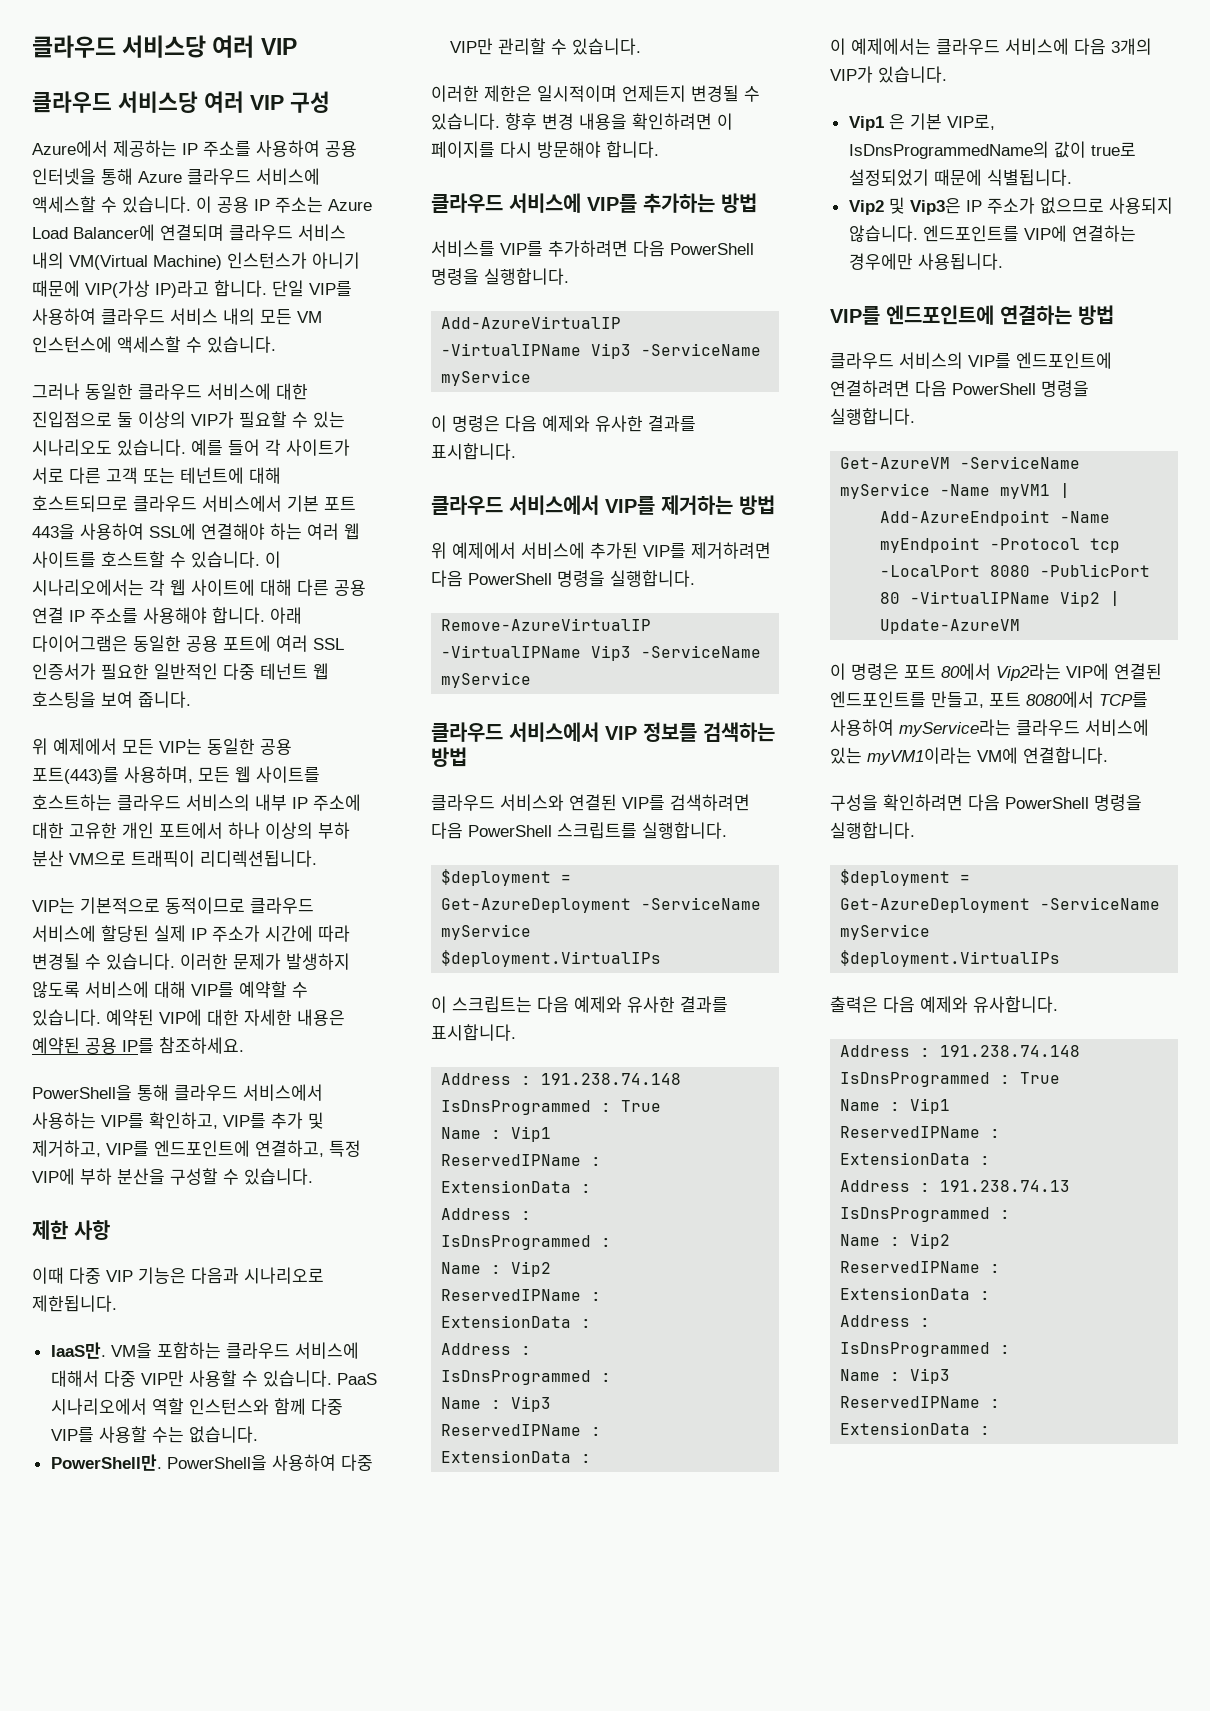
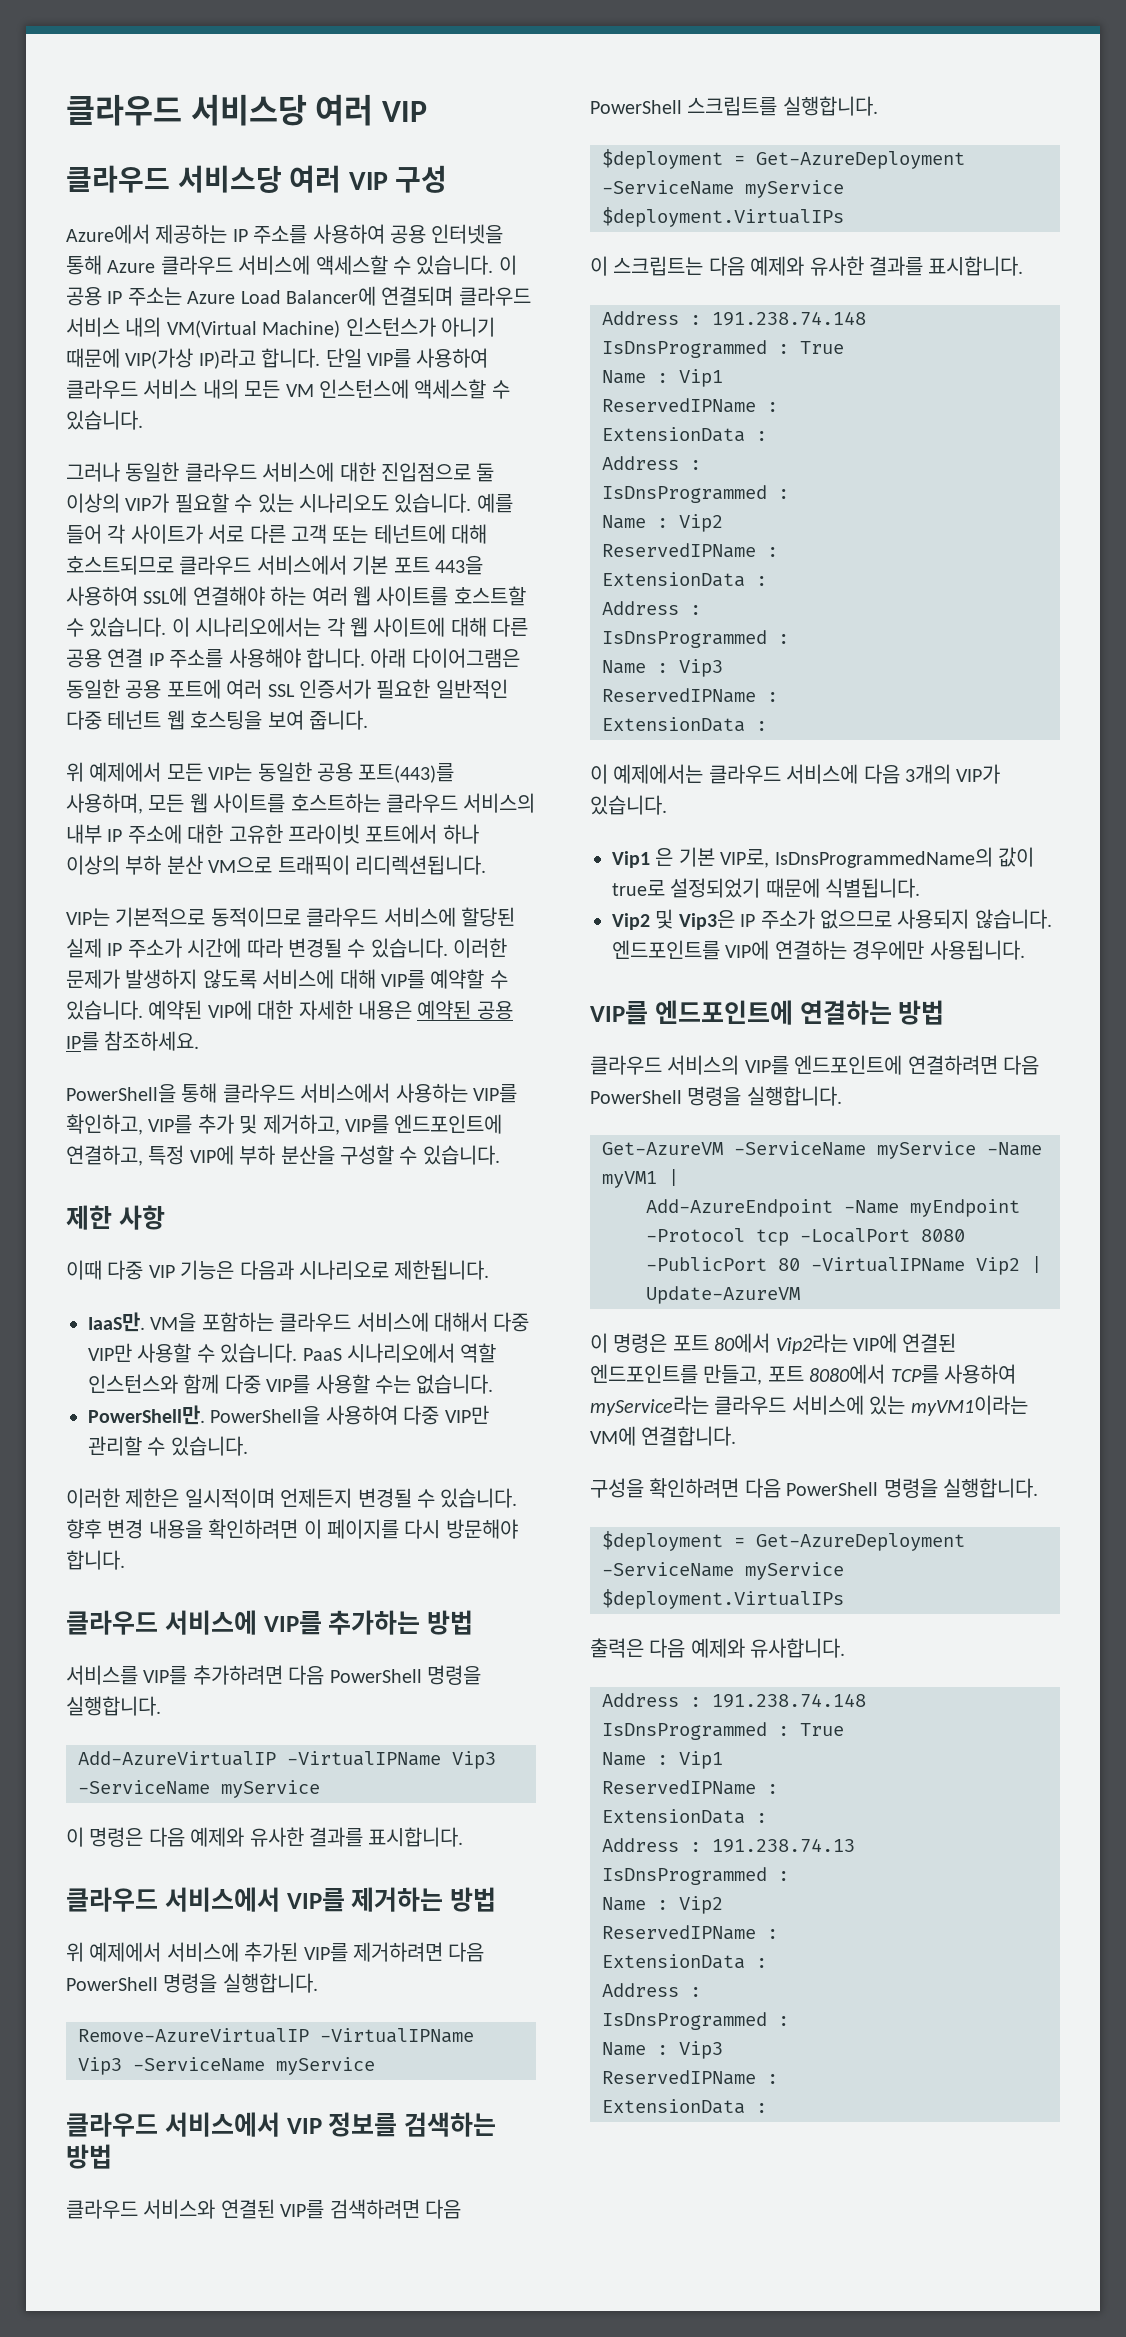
- 위 예제에서 모든 VIP는 동일한 공용 포트(443)를 사용하며, 모든 웹 사이트를 호스트하는 클라우드 서비스의 내부 IP 주소에 대한 고유한 개인 포트에서 하나 이상의 부하 분산 VM으로 트래픽이 리디렉션됩니다.
+ 위 예제에서 모든 VIP는 동일한 공용 포트(443)를 사용하며, 모든 웹 사이트를 호스트하는 클라우드 서비스의 내부 IP 주소에 대한 고유한 프라이빗 포트에서 하나 이상의 부하 분산 VM으로 트래픽이 리디렉션됩니다.

